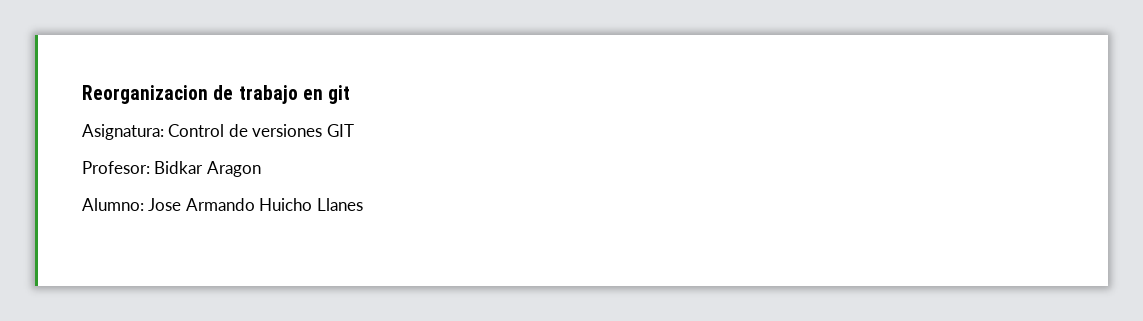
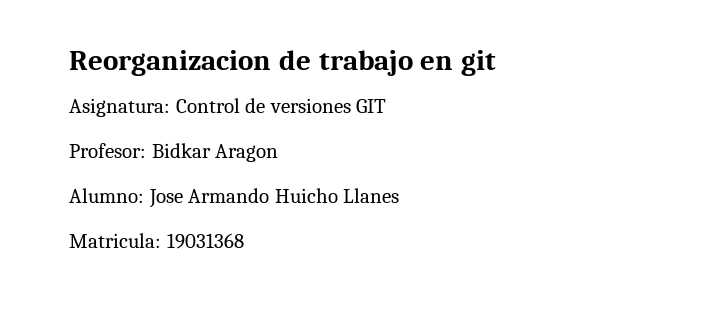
+ Matricula: 19031368

